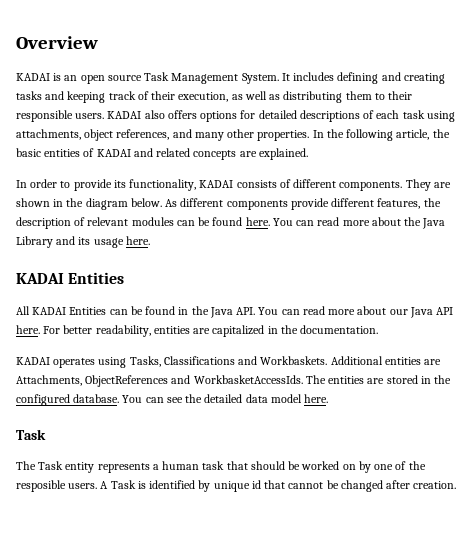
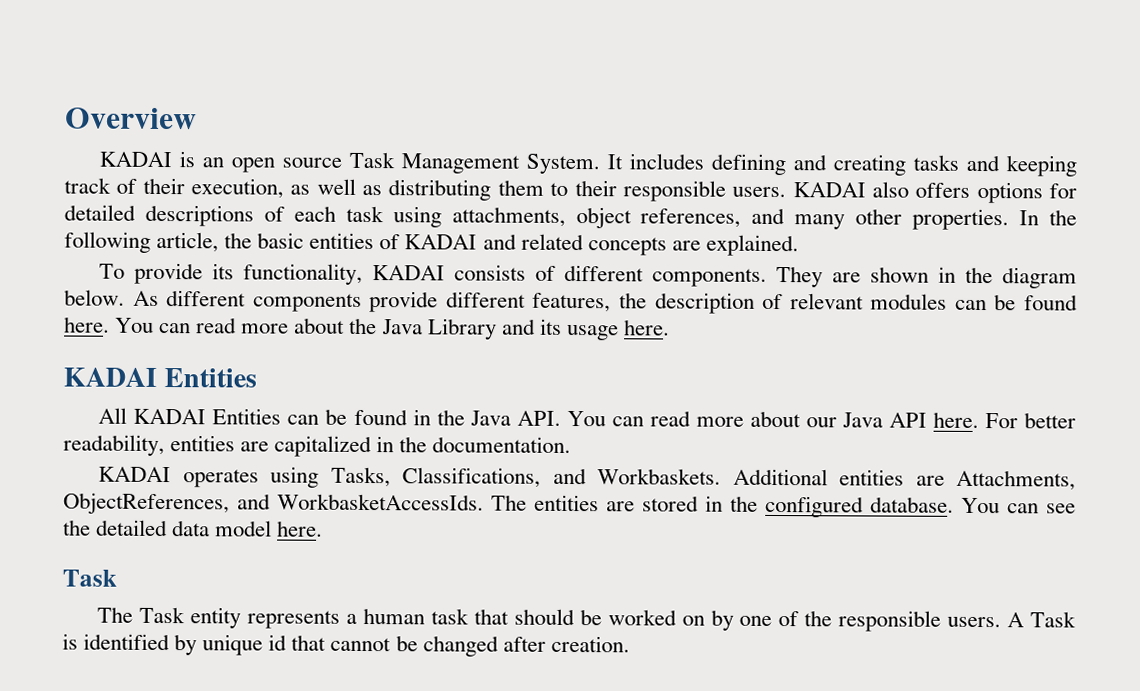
- In order to provide its functionality, KADAI consists of different components.
+ To provide its functionality, KADAI consists of different components.
- KADAI operates using Tasks, Classifications and Workbaskets.
+ KADAI operates using Tasks, Classifications, and Workbaskets.
- Additional entities are Attachments, ObjectReferences and WorkbasketAccessIds.
+ Additional entities are Attachments, ObjectReferences, and WorkbasketAccessIds.
- The Task entity represents a human task that should be worked on by one of the resposible users.
+ The Task entity represents a human task that should be worked on by one of the responsible users.

